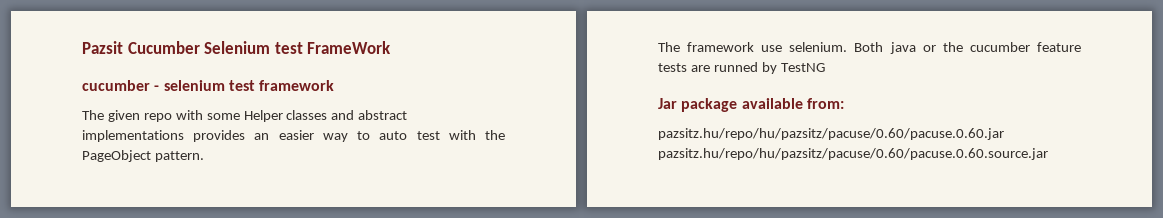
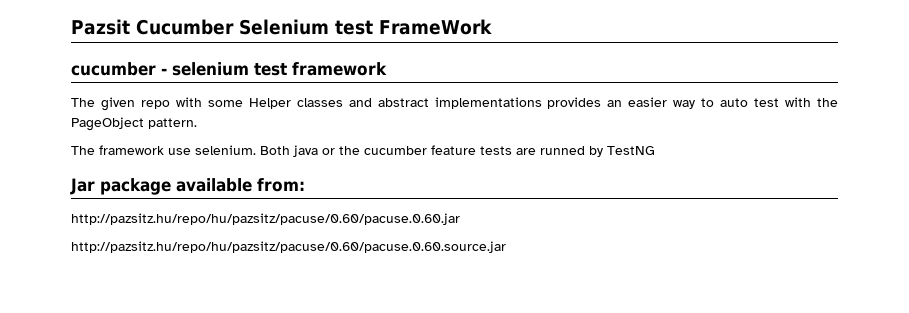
- pazsitz.hu/repo/hu/pazsitz/pacuse/0.60/pacuse.0.60.jar pazsitz.hu/repo/hu/pazsitz/pacuse/0.60/pacuse.0.60.source.jar
+ http://pazsitz.hu/repo/hu/pazsitz/pacuse/0.60/pacuse.0.60.jar
+ http://pazsitz.hu/repo/hu/pazsitz/pacuse/0.60/pacuse.0.60.source.jar

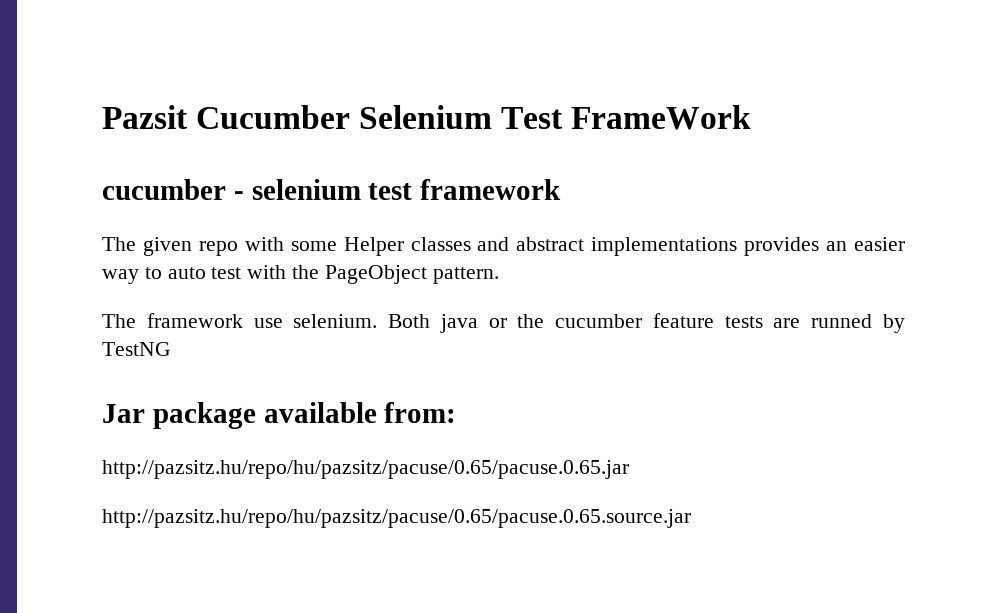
- Pazsit Cucumber Selenium test FrameWork
+ Pazsit Cucumber Selenium Test FrameWork
- http://pazsitz.hu/repo/hu/pazsitz/pacuse/0.60/pacuse.0.60.jar
- http://pazsitz.hu/repo/hu/pazsitz/pacuse/0.60/pacuse.0.60.source.jar
+ http://pazsitz.hu/repo/hu/pazsitz/pacuse/0.65/pacuse.0.65.jar
+ http://pazsitz.hu/repo/hu/pazsitz/pacuse/0.65/pacuse.0.65.source.jar

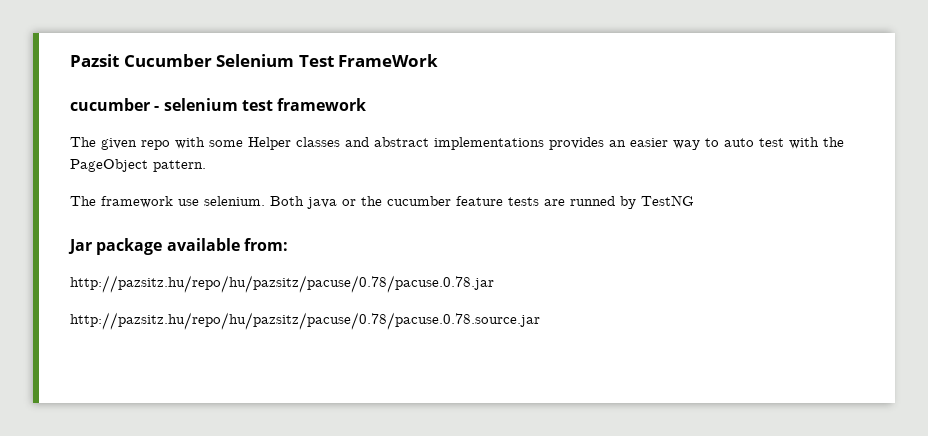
- http://pazsitz.hu/repo/hu/pazsitz/pacuse/0.65/pacuse.0.65.jar
- http://pazsitz.hu/repo/hu/pazsitz/pacuse/0.65/pacuse.0.65.source.jar
+ http://pazsitz.hu/repo/hu/pazsitz/pacuse/0.78/pacuse.0.78.jar
+ http://pazsitz.hu/repo/hu/pazsitz/pacuse/0.78/pacuse.0.78.source.jar

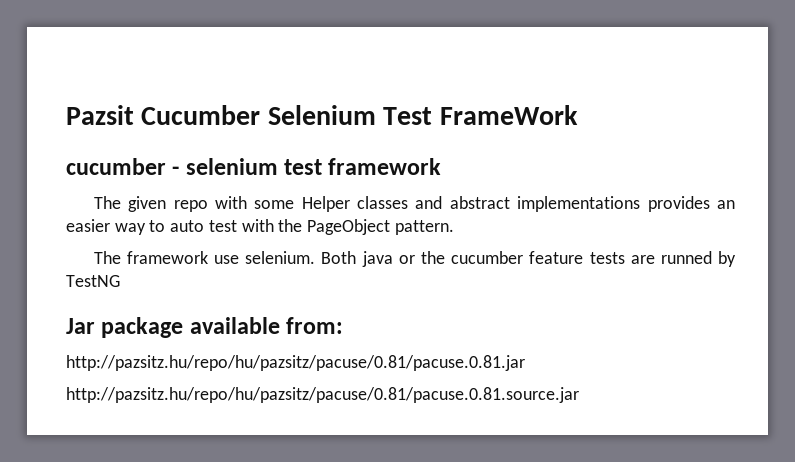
- http://pazsitz.hu/repo/hu/pazsitz/pacuse/0.78/pacuse.0.78.jar
- http://pazsitz.hu/repo/hu/pazsitz/pacuse/0.78/pacuse.0.78.source.jar
+ http://pazsitz.hu/repo/hu/pazsitz/pacuse/0.81/pacuse.0.81.jar
+ http://pazsitz.hu/repo/hu/pazsitz/pacuse/0.81/pacuse.0.81.source.jar

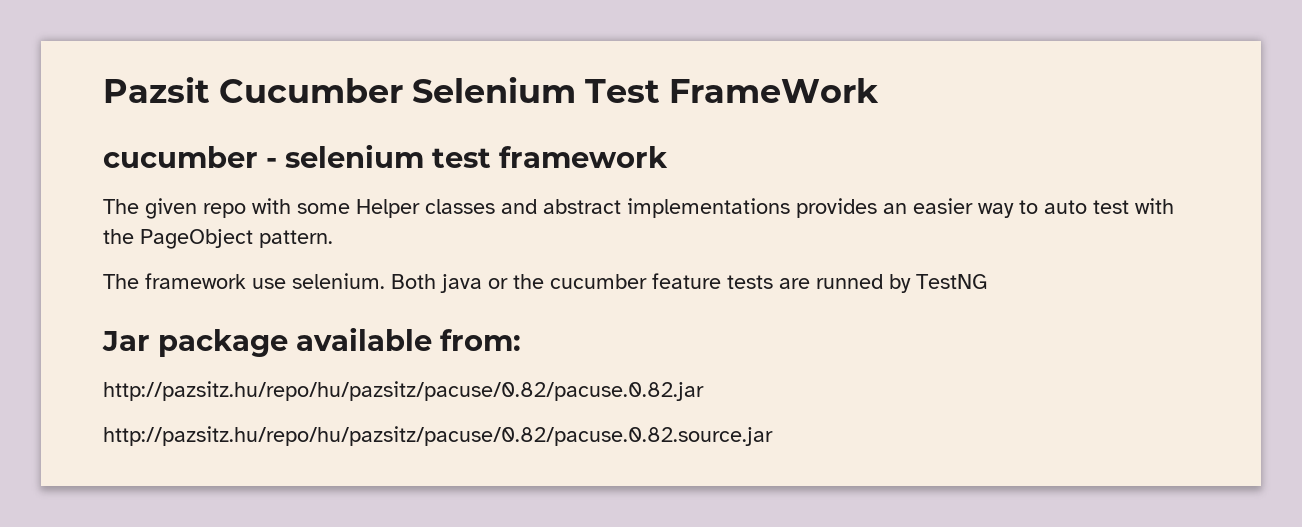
- http://pazsitz.hu/repo/hu/pazsitz/pacuse/0.81/pacuse.0.81.jar
- http://pazsitz.hu/repo/hu/pazsitz/pacuse/0.81/pacuse.0.81.source.jar
+ http://pazsitz.hu/repo/hu/pazsitz/pacuse/0.82/pacuse.0.82.jar
+ http://pazsitz.hu/repo/hu/pazsitz/pacuse/0.82/pacuse.0.82.source.jar

